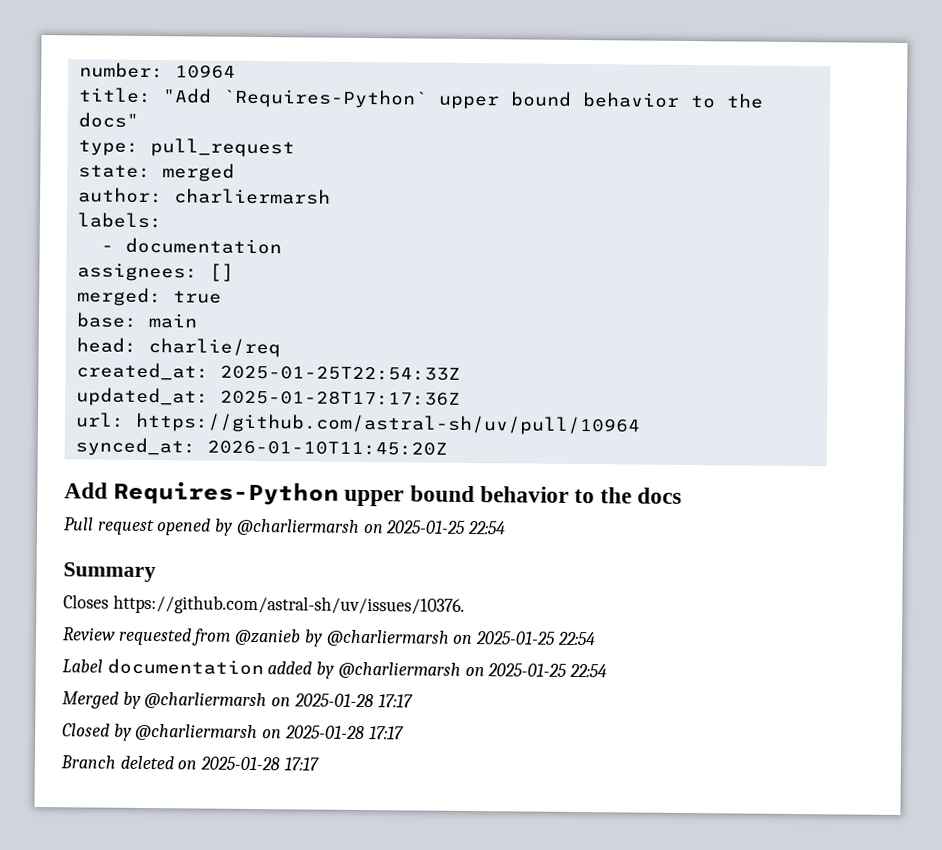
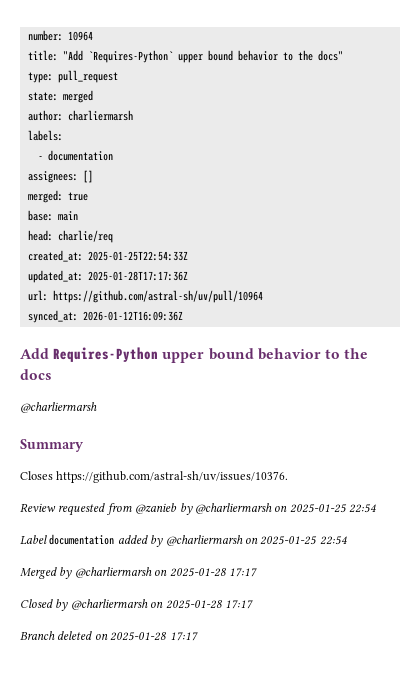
- synced_at: 2026-01-10T11:45:20Z
+ synced_at: 2026-01-12T16:09:36Z
  Add Requires-Python upper bound behavior to the docs
- Pull request opened by @charliermarsh on 2025-01-25 22:54
+ @charliermarsh

